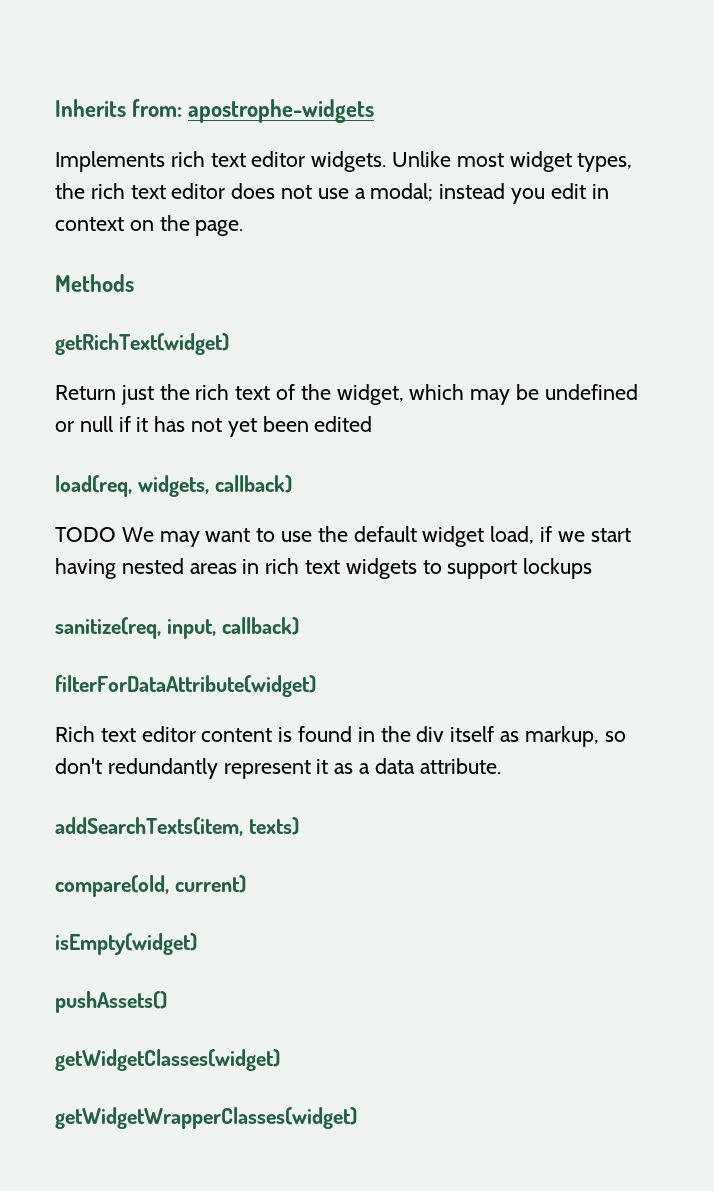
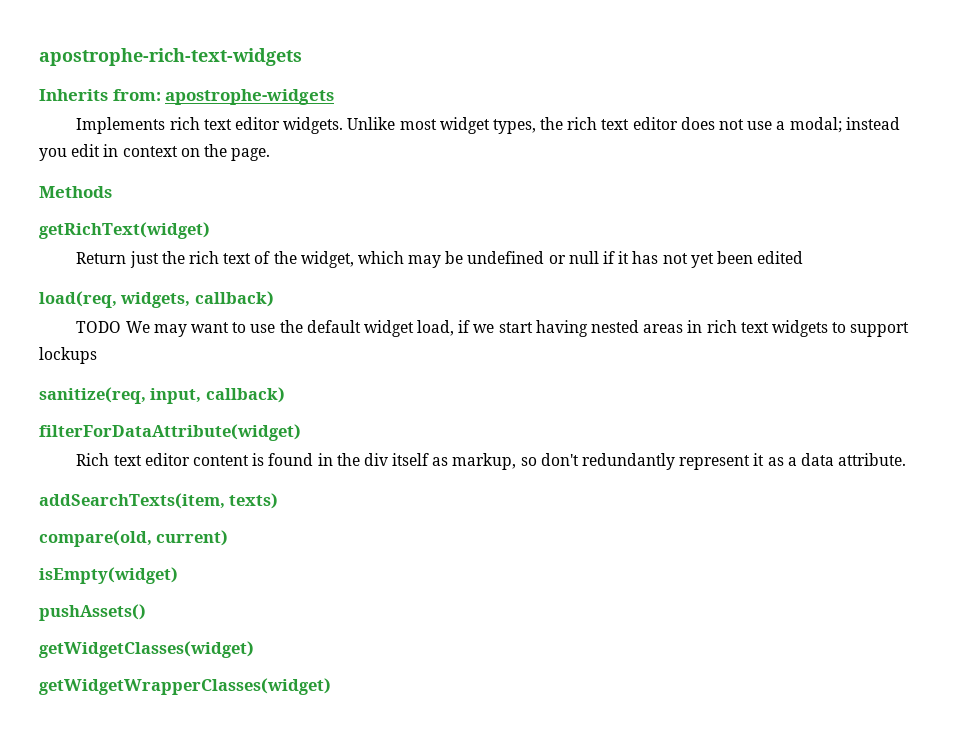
+ apostrophe-rich-text-widgets

